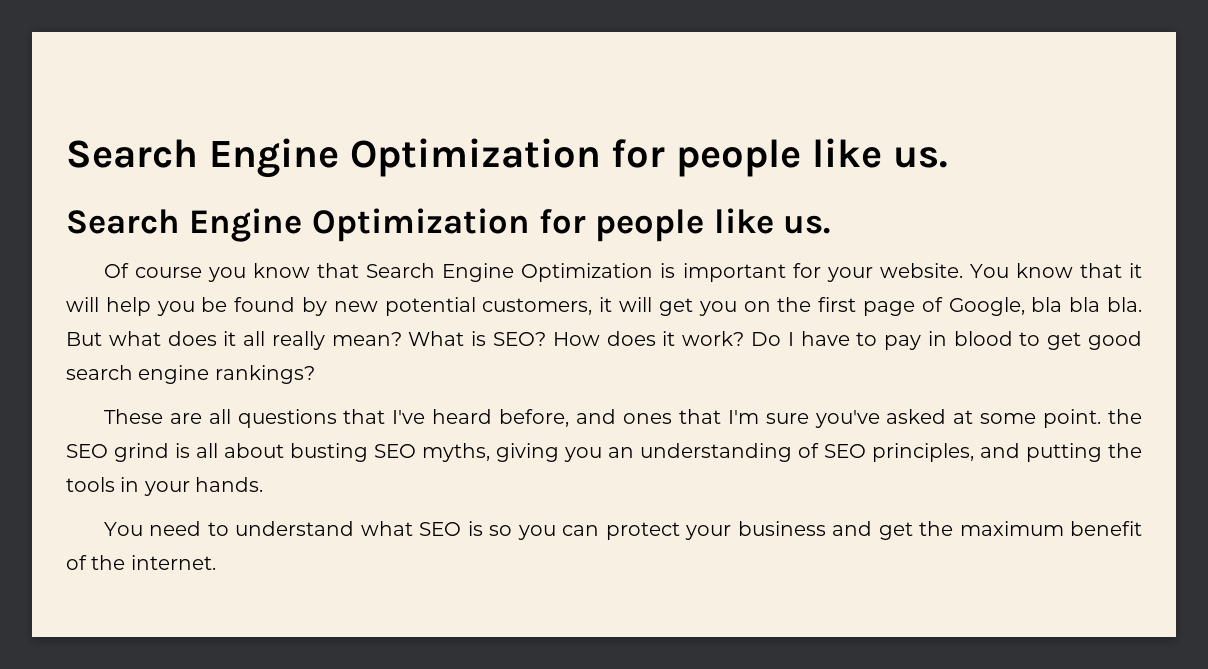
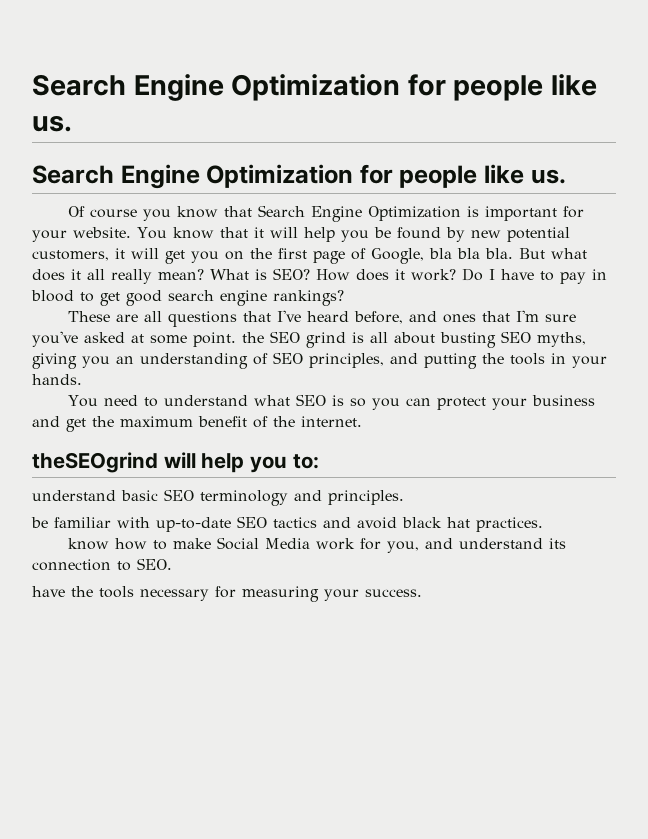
+ theSEOgrind will help you to:
+ understand basic SEO terminology and principles.
+ be familiar with up-to-date SEO tactics and avoid black hat practices.
+ know how to make Social Media work for you, and understand its connection to SEO.
+ have the tools necessary for measuring your success.

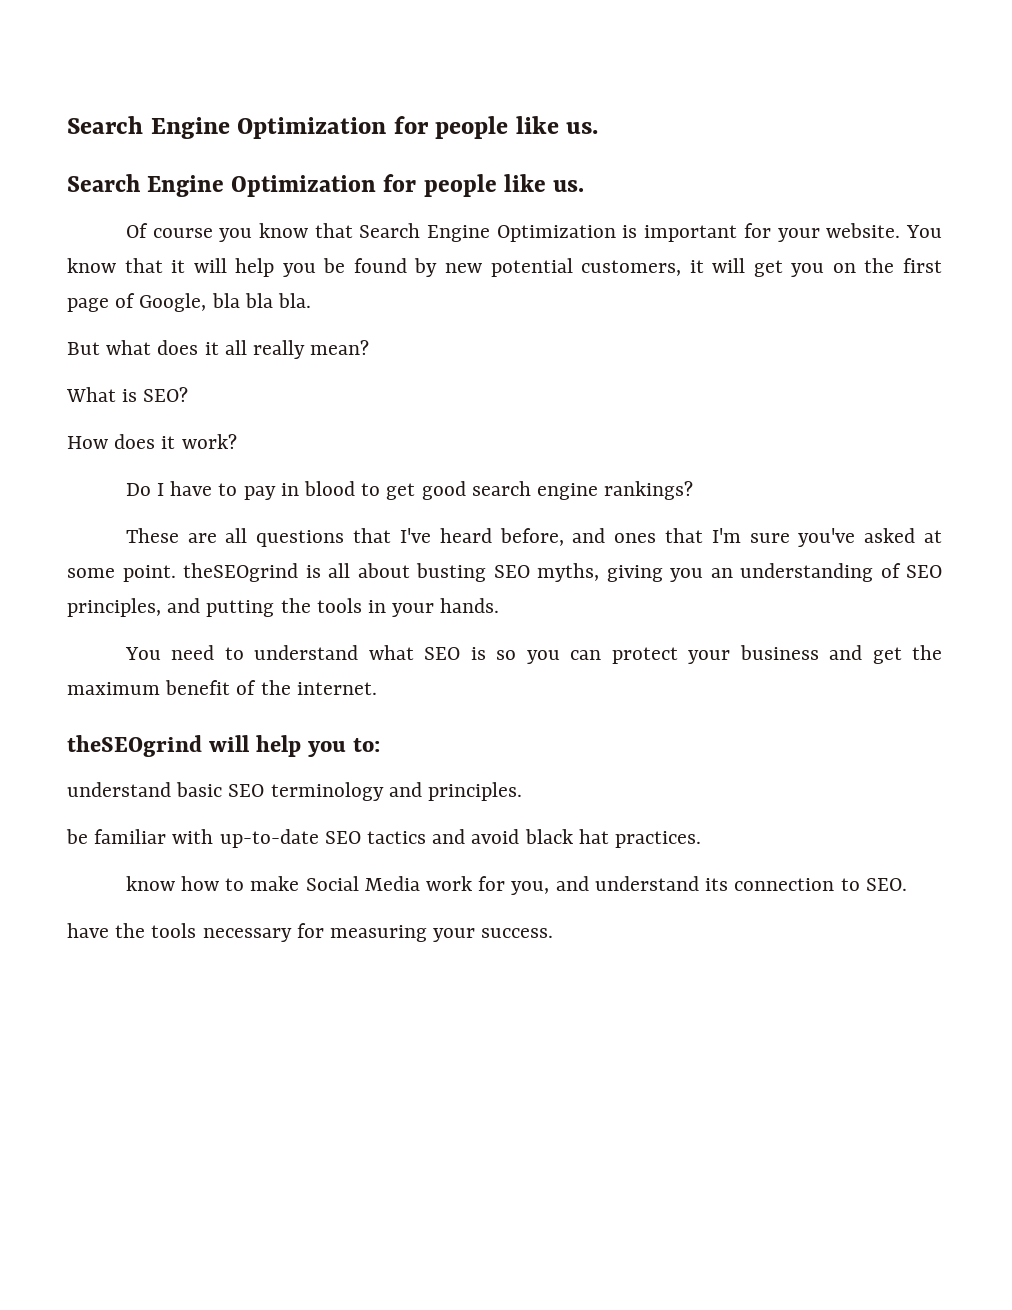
- You know that it will help you be found by new potential customers, it will get you on the first page of Google, bla bla bla. But what does it all really mean? What is SEO? How does it work? Do I have to pay in blood to get good search engine rankings?
+ You know that it will help you be found by new potential customers, it will get you on the first page of Google, bla bla bla.
+ But what does it all really mean?
+ What is SEO?
+ How does it work?
+ Do I have to pay in blood to get good search engine rankings?
- These are all questions that I've heard before, and ones that I'm sure you've asked at some point. the SEO grind is all about busting SEO myths, giving you an understanding of SEO principles, and putting the tools in your hands.
+ These are all questions that I've heard before, and ones that I'm sure you've asked at some point. theSEOgrind is all about busting SEO myths, giving you an understanding of SEO principles, and putting the tools in your hands.

